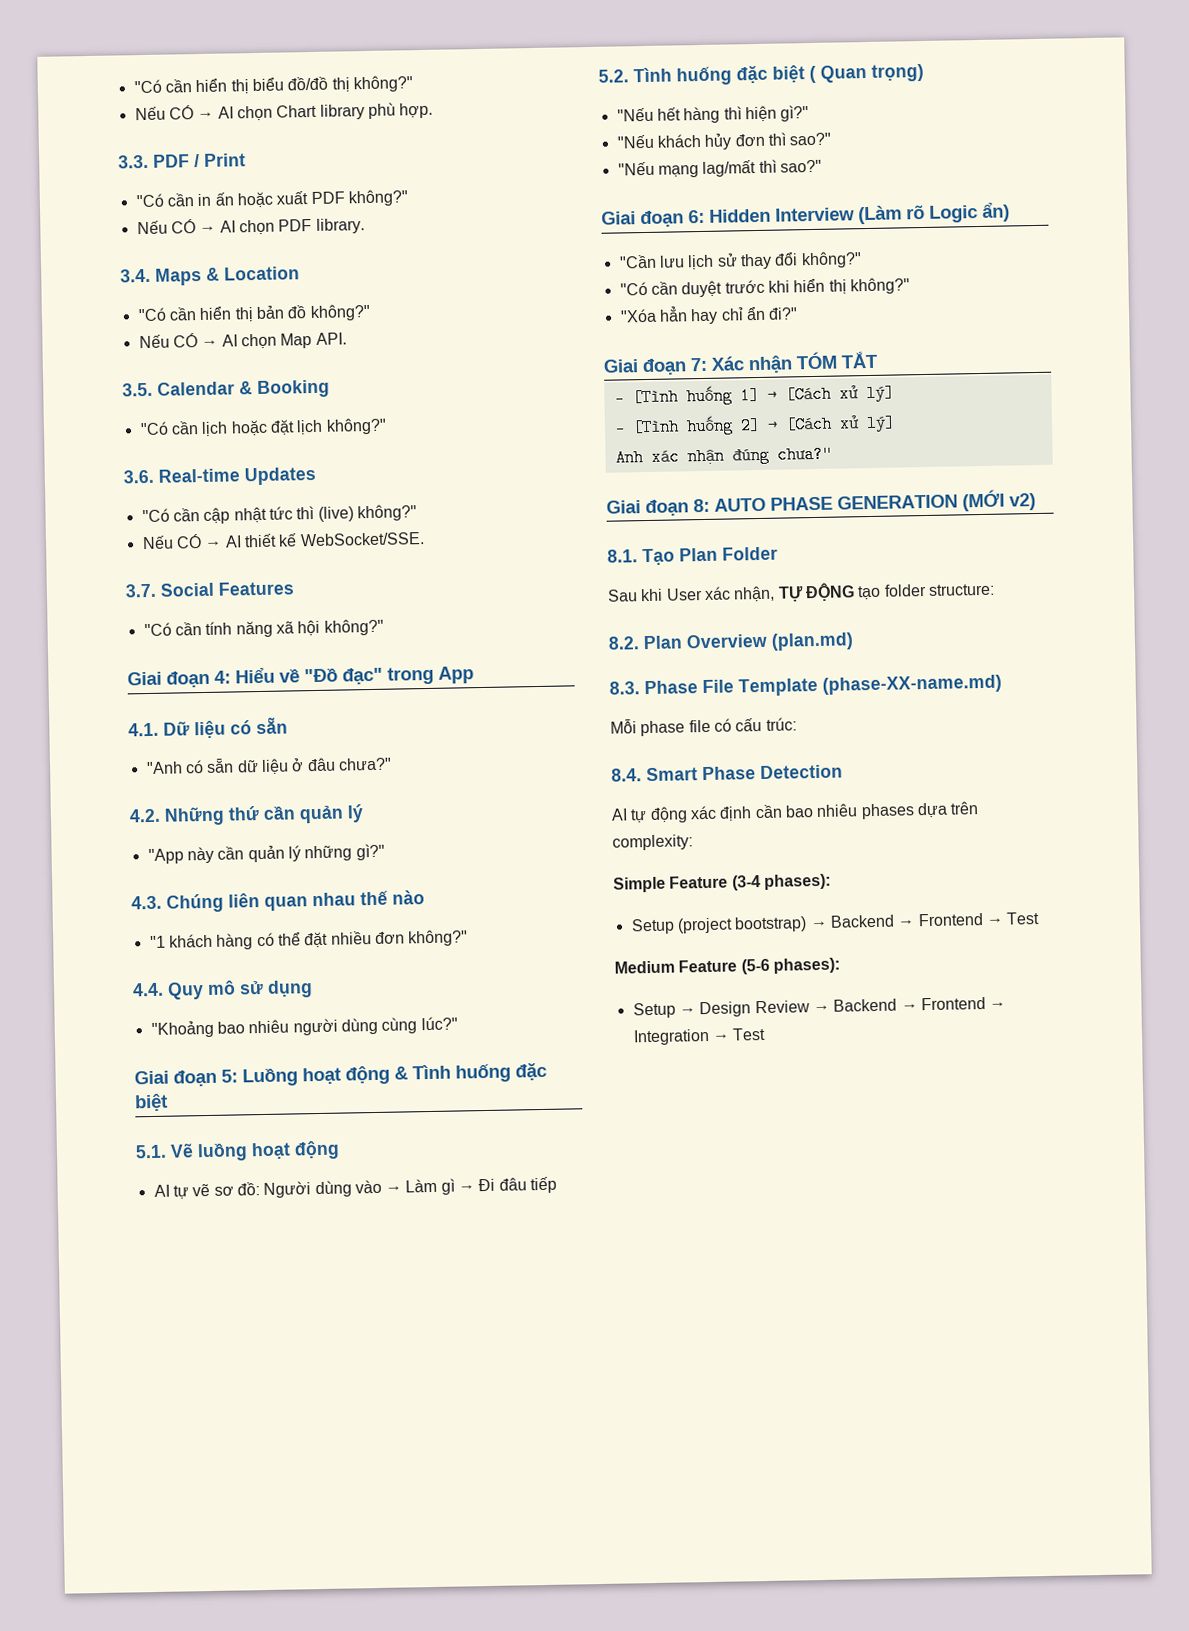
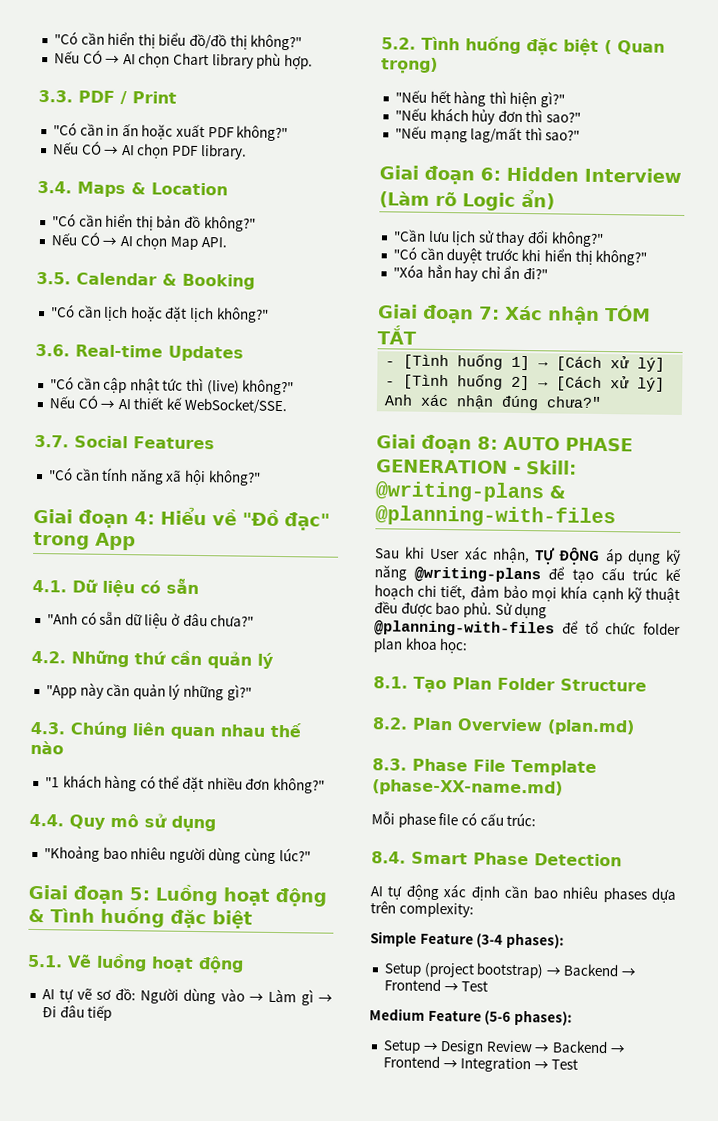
- Giai đoạn 8: AUTO PHASE GENERATION (MỚI v2)
- 8.1. Tạo Plan Folder
+ Giai đoạn 8: AUTO PHASE GENERATION - Skill: @writing-plans & @planning-with-files
- Sau khi User xác nhận, TỰ ĐỘNG tạo folder structure:
+ Sau khi User xác nhận, TỰ ĐỘNG áp dụng kỹ năng @writing-plans để tạo cấu trúc kế hoạch chi tiết, đảm bảo mọi khía cạnh kỹ thuật đều được bao phủ. Sử dụng @planning-with-files để tổ chức folder plan khoa học:
+ 8.1. Tạo Plan Folder Structure

